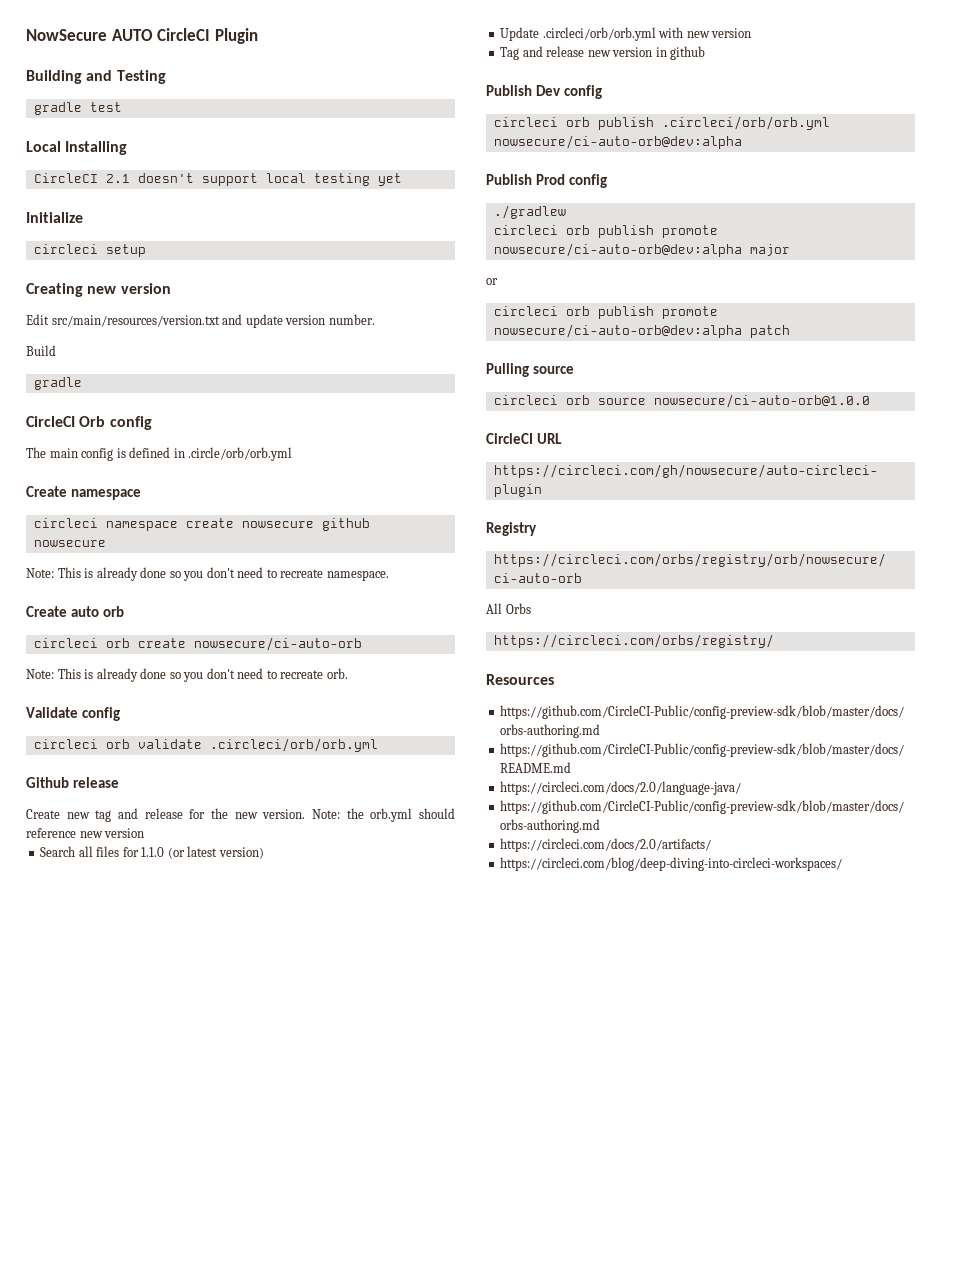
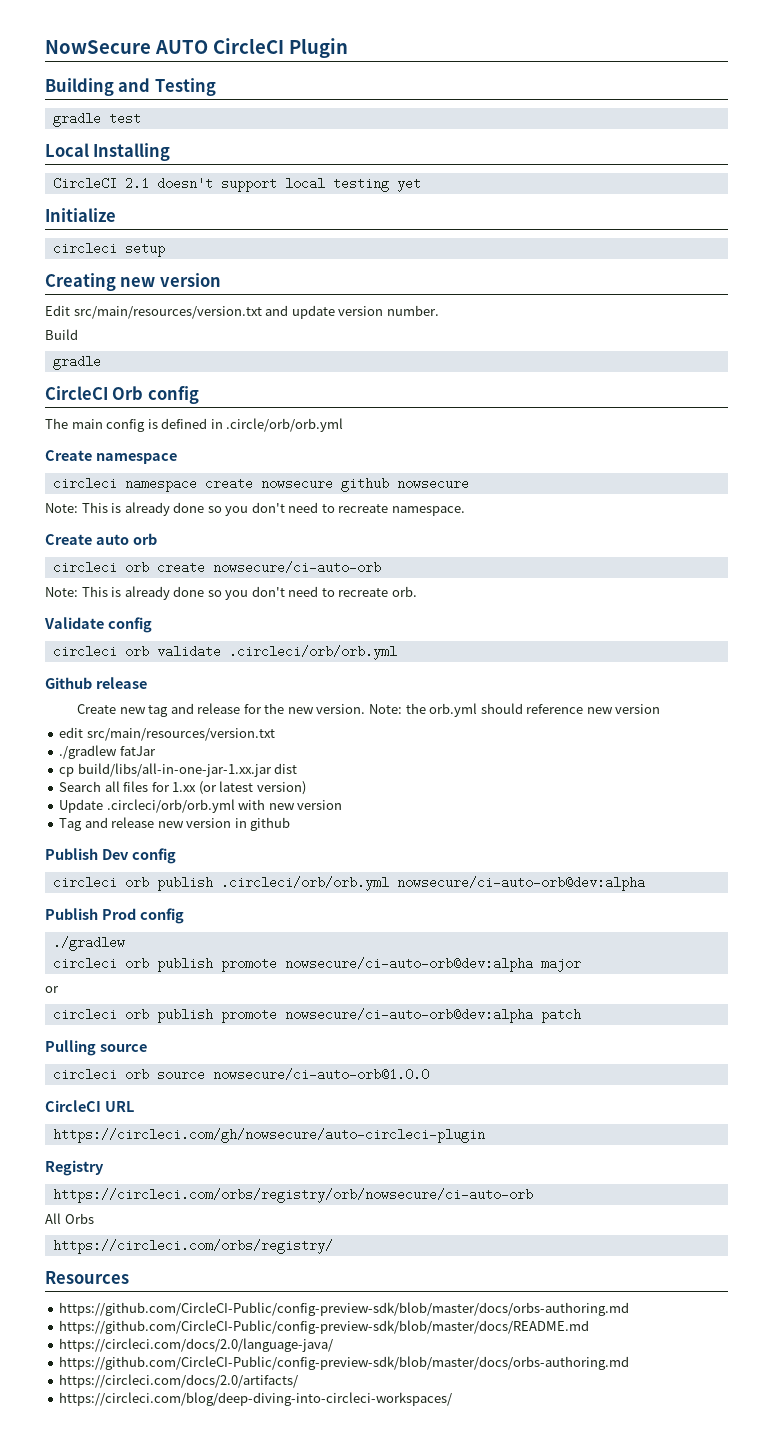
+ edit src/main/resources/version.txt
+ ./gradlew fatJar
+ cp build/libs/all-in-one-jar-1.xx.jar dist
- Search all files for 1.1.0 (or latest version)
+ Search all files for 1.xx (or latest version)

